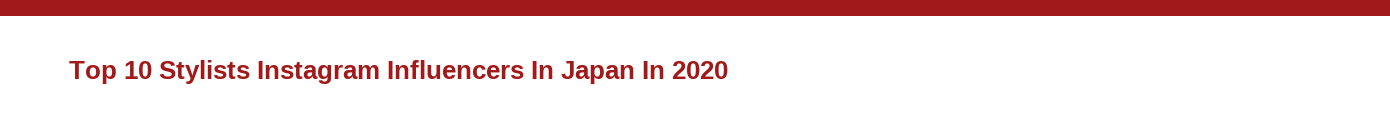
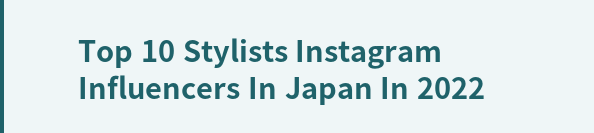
- Top 10 Stylists Instagram Influencers In Japan In 2020
+ Top 10 Stylists Instagram Influencers In Japan In 2022

